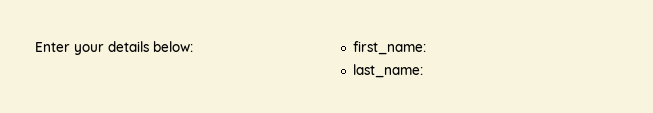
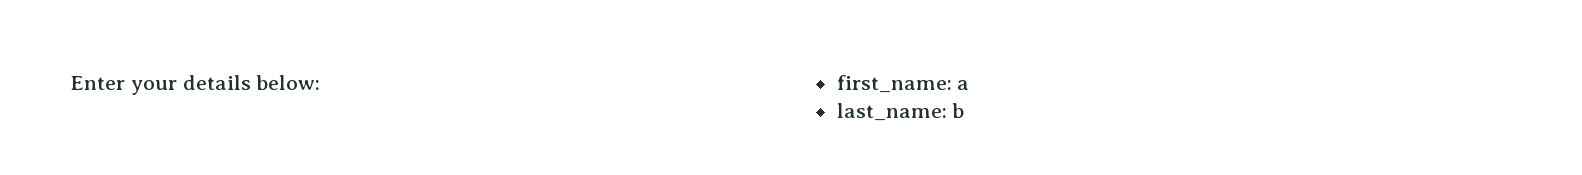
- first_name:
+ first_name: a
- last_name:
+ last_name: b

